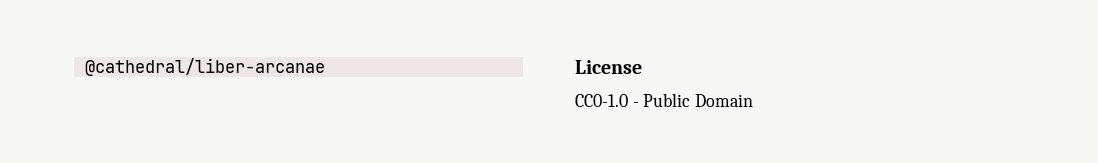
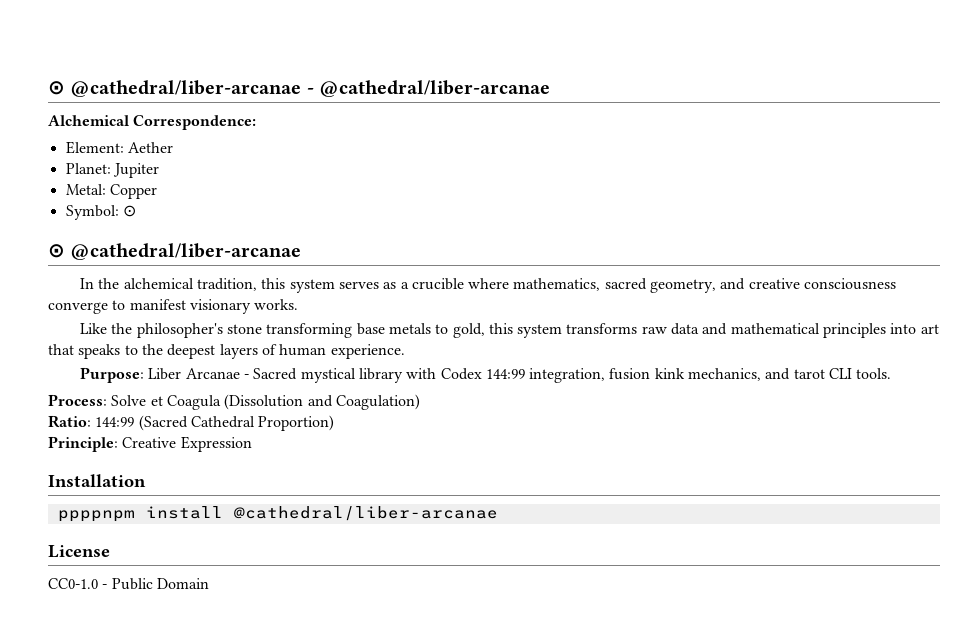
- @cathedral/liber-arcanae
+ ⊙ @cathedral/liber-arcanae - @cathedral/liber-arcanae
+ Alchemical Correspondence:
+ Element: Aether
+ Planet: Jupiter
+ Metal: Copper
+ Symbol: ⊙
+ ⊙ @cathedral/liber-arcanae
+ In the alchemical tradition, this system serves as a crucible where mathematics, sacred geometry, and creative consciousness converge to manifest visionary works.
+ Like the philosopher's stone transforming base metals to gold, this system transforms raw data and mathematical principles into art that speaks to the deepest layers of human experience.
+ Purpose: Liber Arcanae - Sacred mystical library with Codex 144:99 integration, fusion kink mechanics, and tarot CLI tools.
+ Process: Solve et Coagula (Dissolution and Coagulation)
+ Ratio: 144:99 (Sacred Cathedral Proportion)
+ Principle: Creative Expression
+ Installation
+ ppppnpm install @cathedral/liber-arcanae

